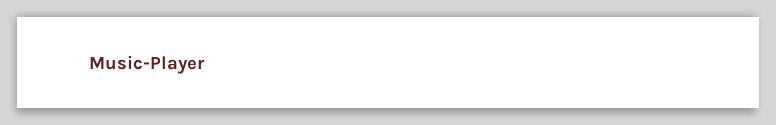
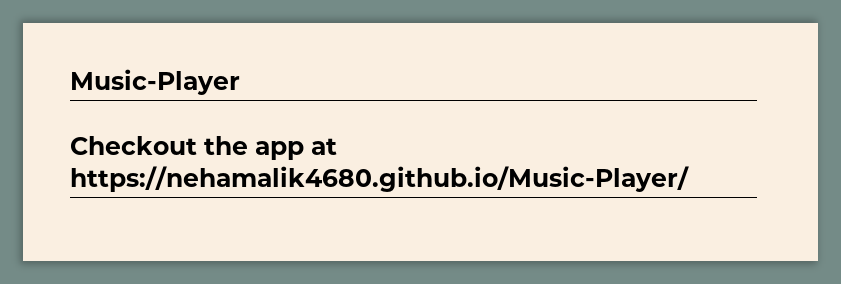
+ Checkout the app at https://nehamalik4680.github.io/Music-Player/

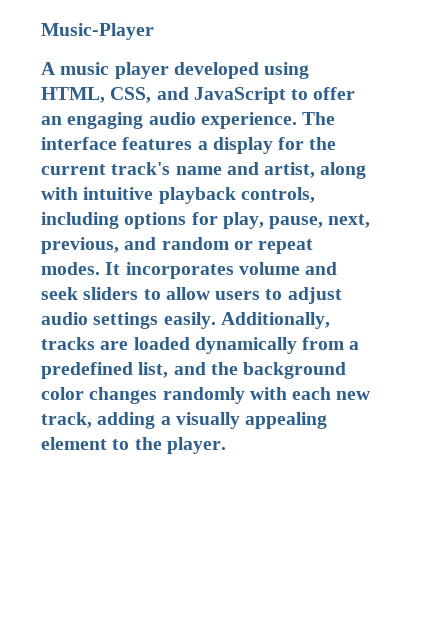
- Checkout the app at https://nehamalik4680.github.io/Music-Player/
+ A music player developed using HTML, CSS, and JavaScript to offer an engaging audio experience. The interface features a display for the current track's name and artist, along with intuitive playback controls, including options for play, pause, next, previous, and random or repeat modes. It incorporates volume and seek sliders to allow users to adjust audio settings easily. Additionally, tracks are loaded dynamically from a predefined list, and the background color changes randomly with each new track, adding a visually appealing element to the player.

